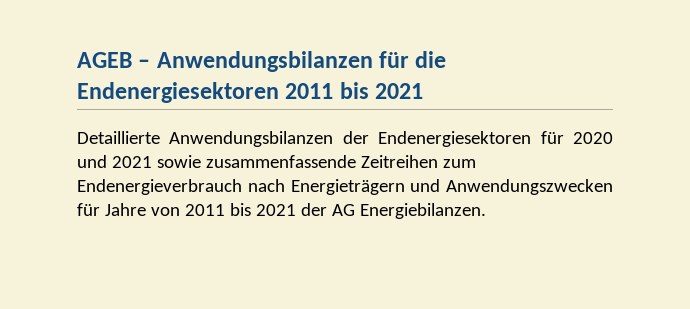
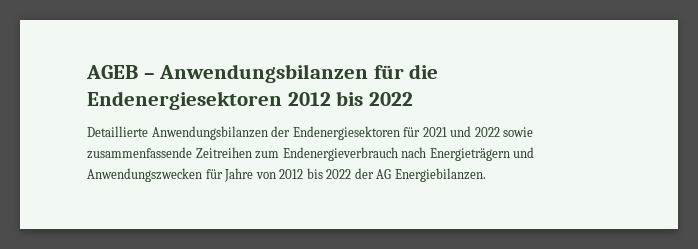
- AGEB – Anwendungsbilanzen für die Endenergiesektoren 2011 bis 2021
+ AGEB – Anwendungsbilanzen für die Endenergiesektoren 2012 bis 2022
- Detaillierte Anwendungsbilanzen der Endenergiesektoren für 2020 und 2021 sowie zusammenfassende Zeitreihen zum Endenergieverbrauch nach Energieträgern und Anwendungszwecken für Jahre von 2011 bis 2021 der AG Energiebilanzen.
+ Detaillierte Anwendungsbilanzen der Endenergiesektoren für 2021 und 2022 sowie zusammenfassende Zeitreihen zum Endenergieverbrauch nach Energieträgern und Anwendungszwecken für Jahre von 2012 bis 2022 der AG Energiebilanzen.

